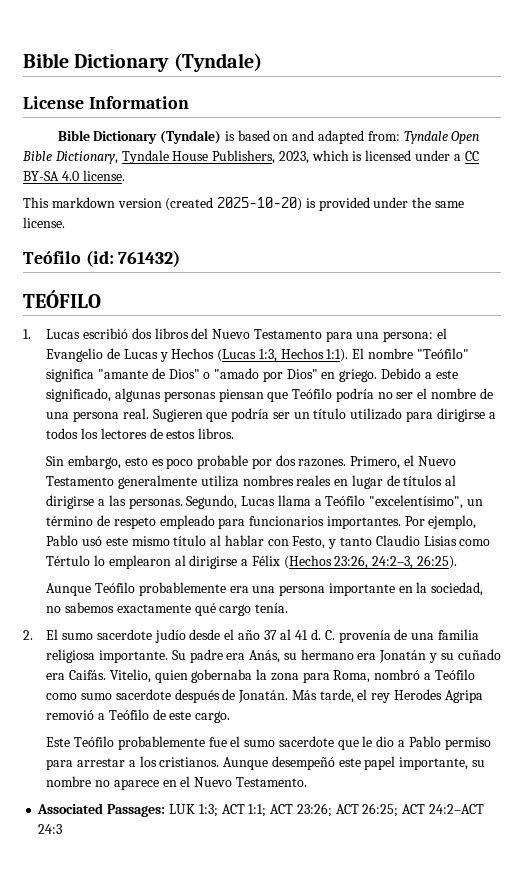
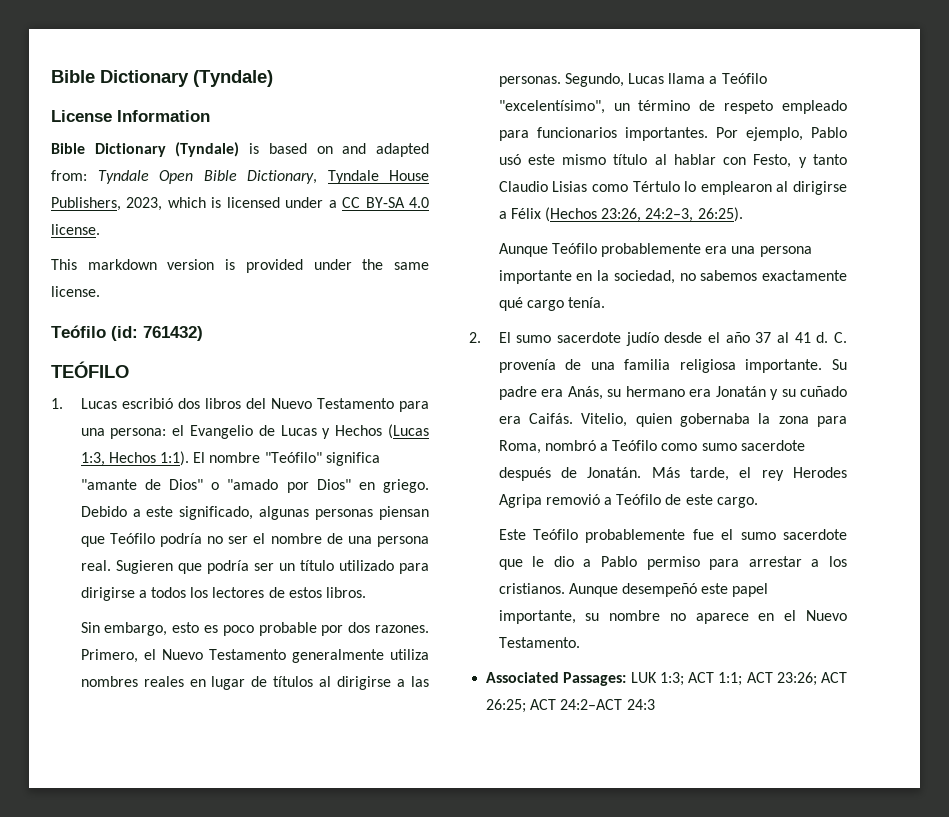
- This markdown version (created 2025-10-20) is provided under the same license.
+ This markdown version is provided under the same license.

